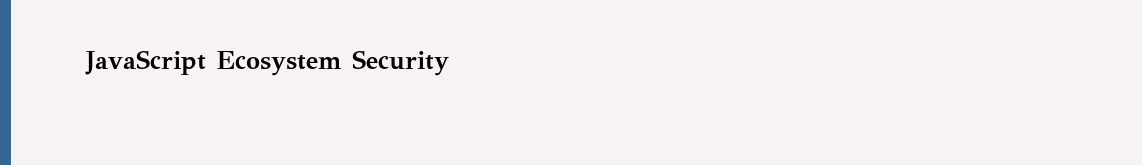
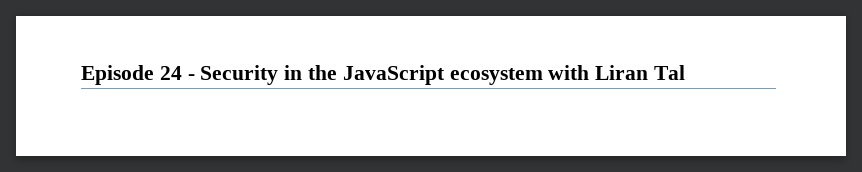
- JavaScript Ecosystem Security
+ Episode 24 - Security in the JavaScript ecosystem with Liran Tal

